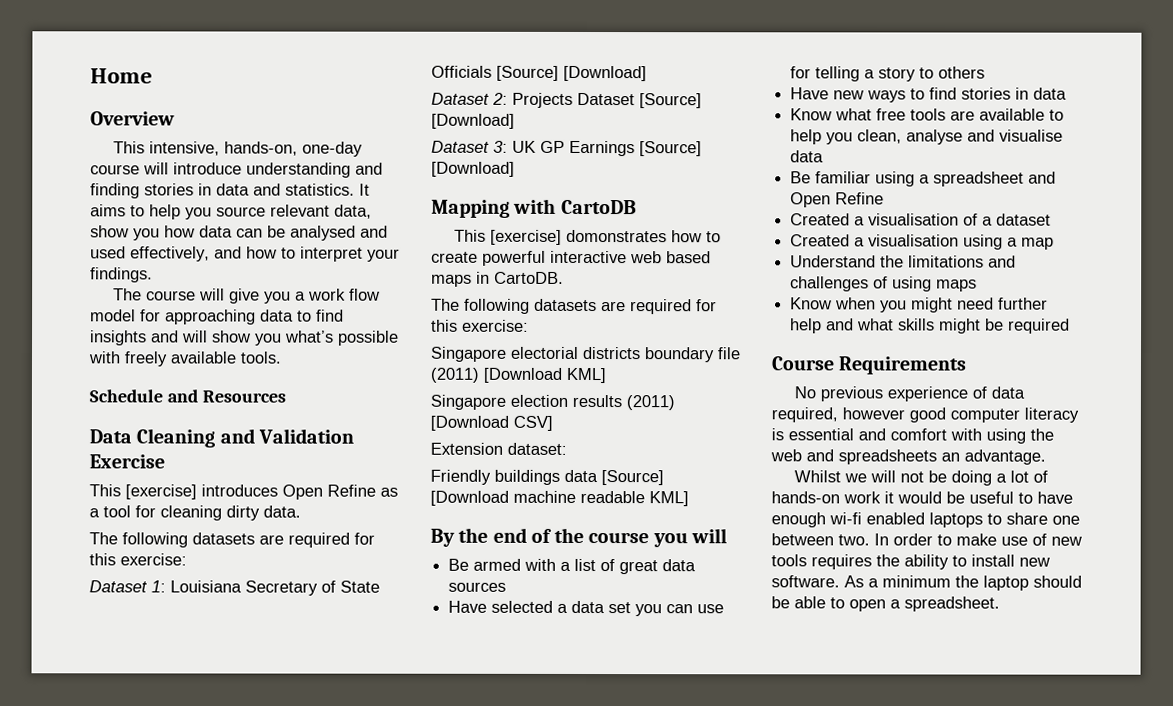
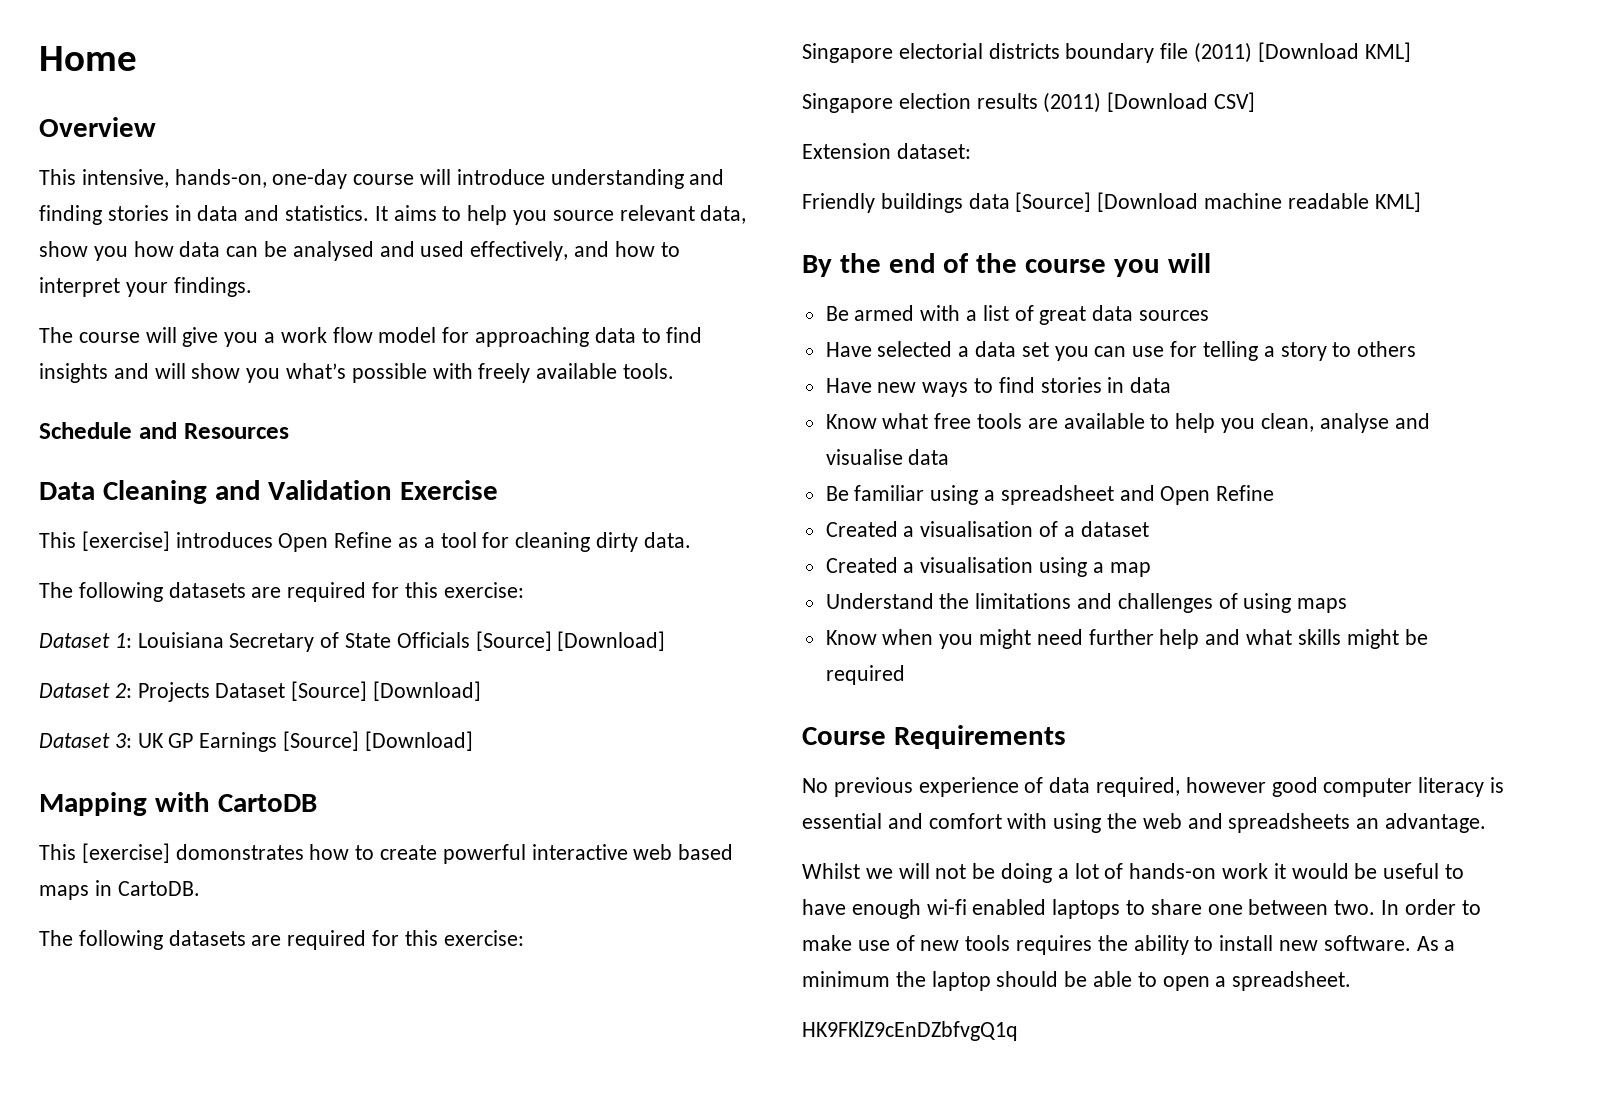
+ HK9FKlZ9cEnDZbfvgQ1q

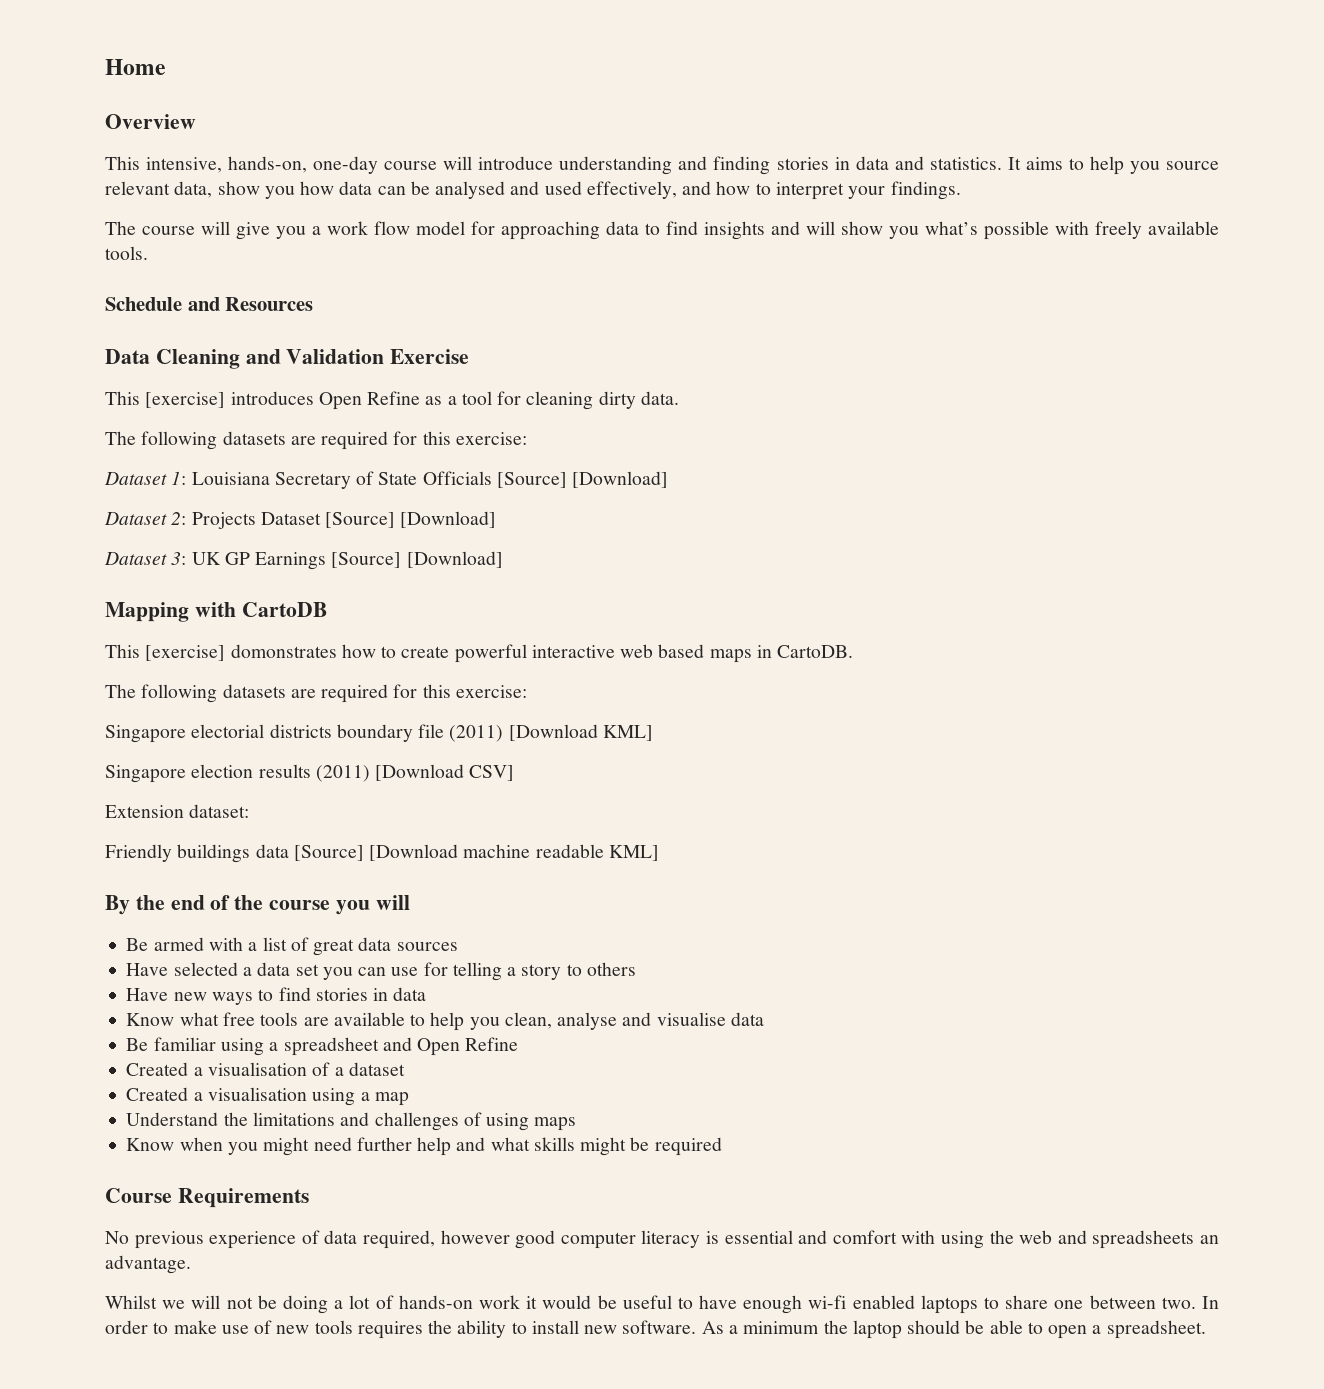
- HK9FKlZ9cEnDZbfvgQ1q

